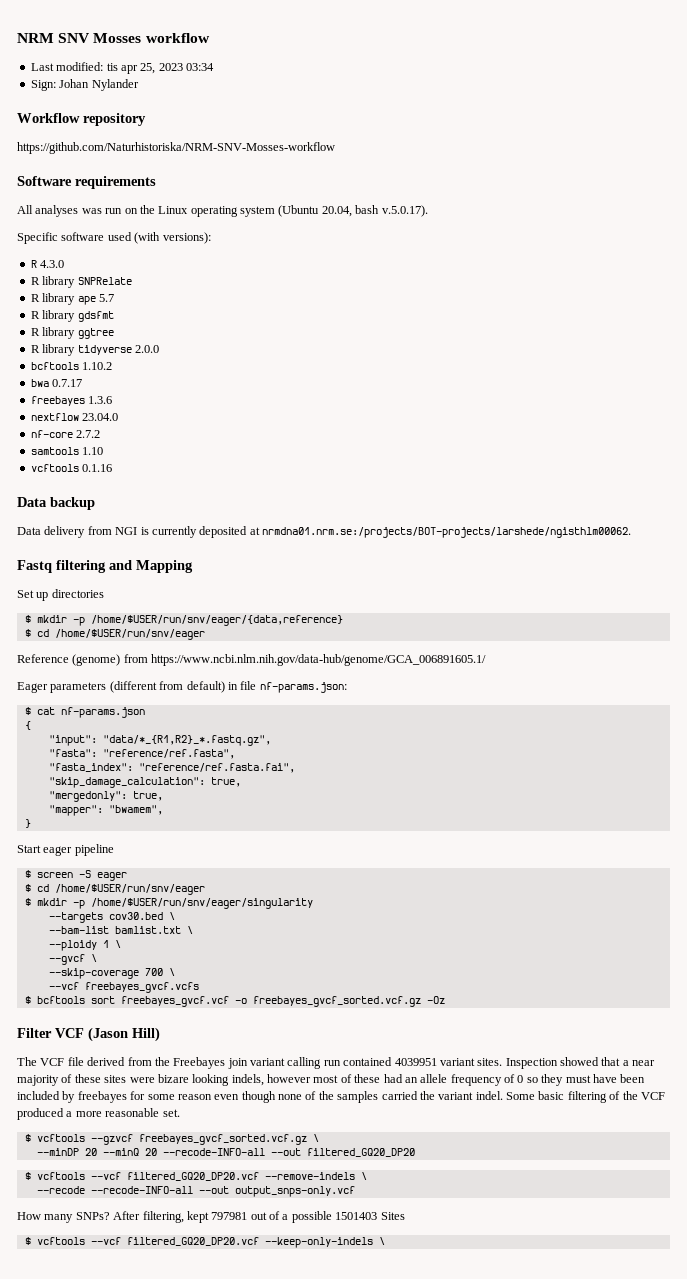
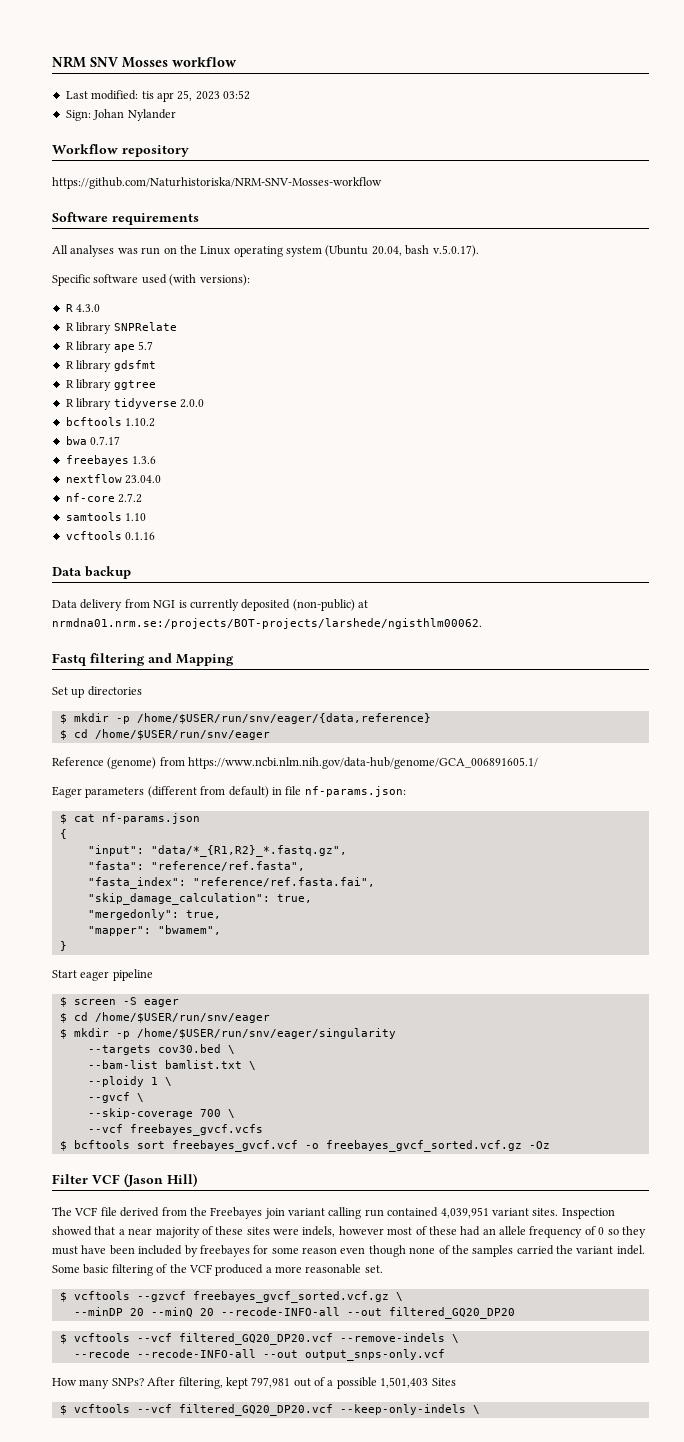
- Last modified: tis apr 25, 2023 03:34
+ Last modified: tis apr 25, 2023 03:52
- Data delivery from NGI is currently deposited at nrmdna01.nrm.se:/projects/BOT-projects/larshede/ngisthlm00062.
+ Data delivery from NGI is currently deposited (non-public) at nrmdna01.nrm.se:/projects/BOT-projects/larshede/ngisthlm00062.
- The VCF file derived from the Freebayes join variant calling run contained 4039951 variant sites.
+ The VCF file derived from the Freebayes join variant calling run contained 4,039,951 variant sites.
- Inspection showed that a near majority of these sites were bizare looking indels, however most of these had an allele frequency of 0 so they must have been included by freebayes for some reason even though none of the samples carried the variant indel.
+ Inspection showed that a near majority of these sites were indels, however most of these had an allele frequency of 0 so they must have been included by freebayes for some reason even though none of the samples carried the variant indel.
- After filtering, kept 797981 out of a possible 1501403 Sites
+ After filtering, kept 797,981 out of a possible 1,501,403 Sites

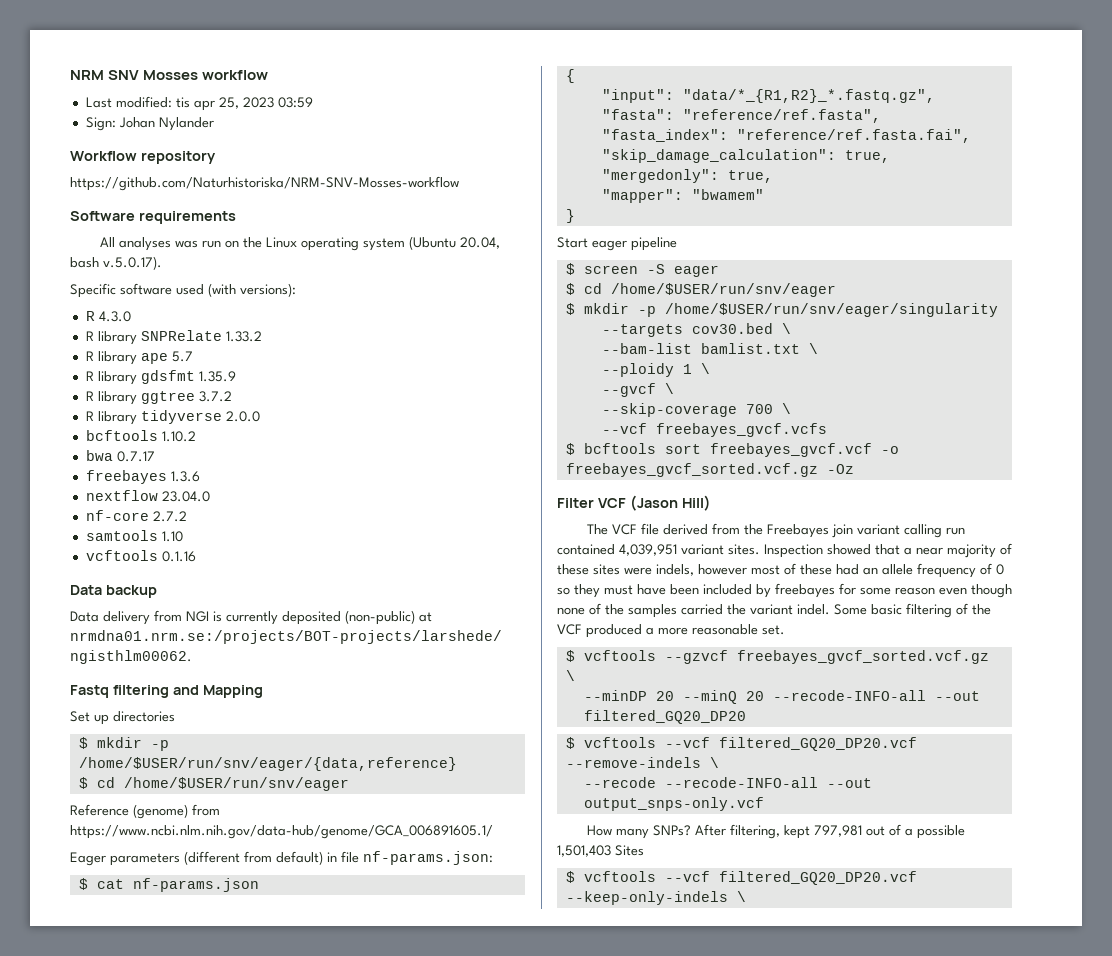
- Last modified: tis apr 25, 2023 03:52
+ Last modified: tis apr 25, 2023 03:59
- R library SNPRelate
+ R library SNPRelate 1.33.2
- R library gdsfmt
+ R library gdsfmt 1.35.9
- R library ggtree
+ R library ggtree 3.7.2
- "mapper": "bwamem",
+ "mapper": "bwamem"

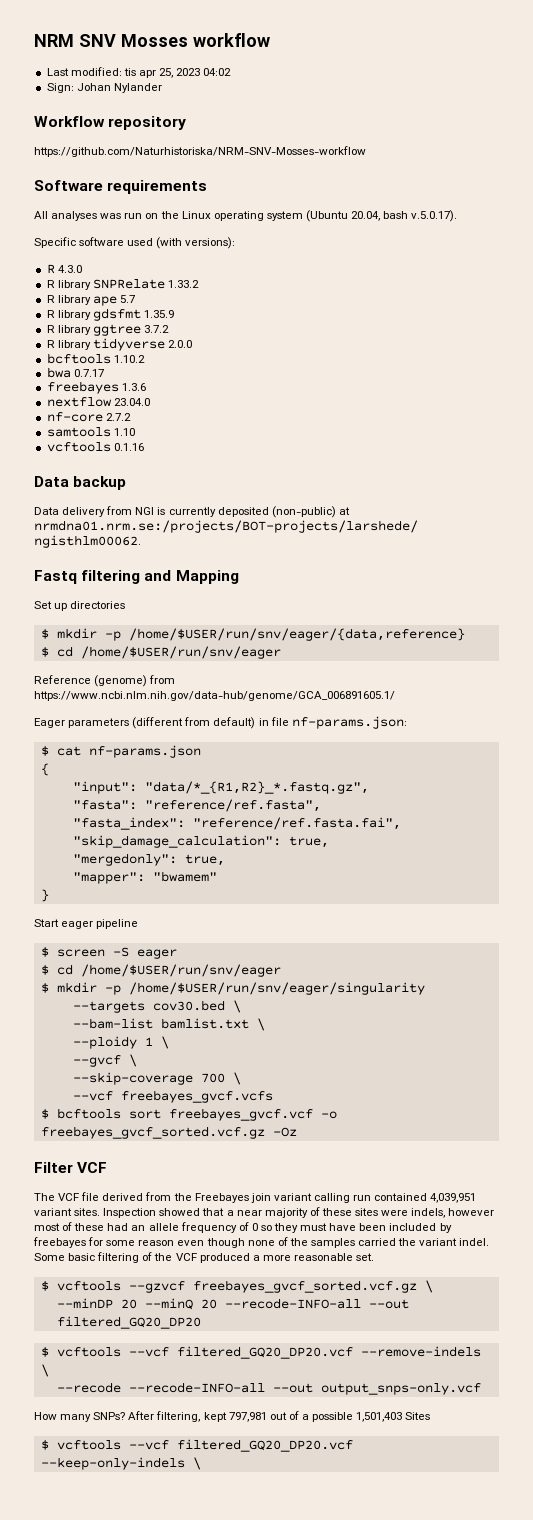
- Last modified: tis apr 25, 2023 03:59
+ Last modified: tis apr 25, 2023 04:02
- Filter VCF (Jason Hill)
+ Filter VCF

